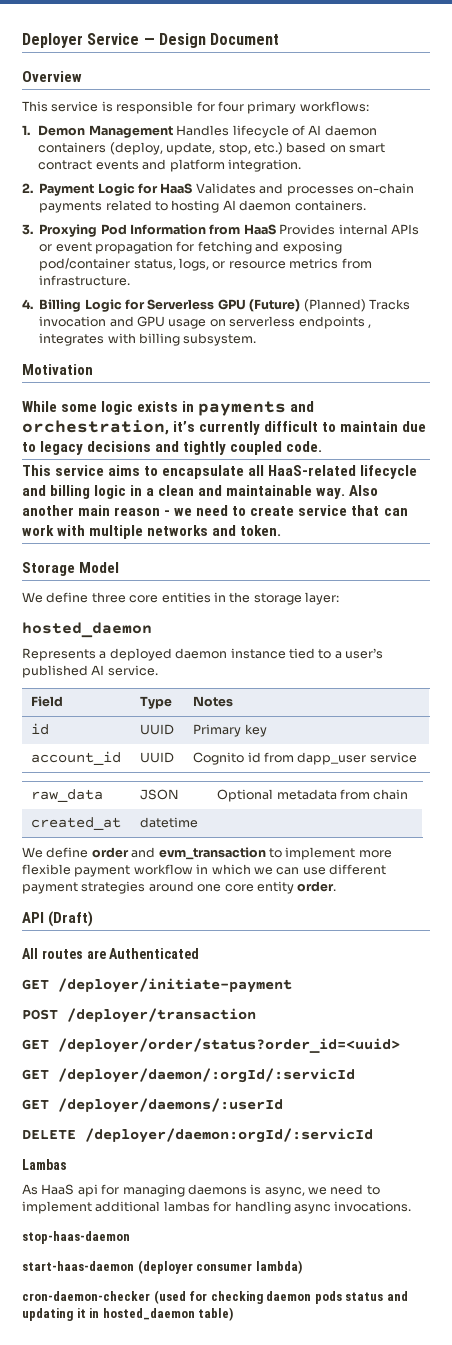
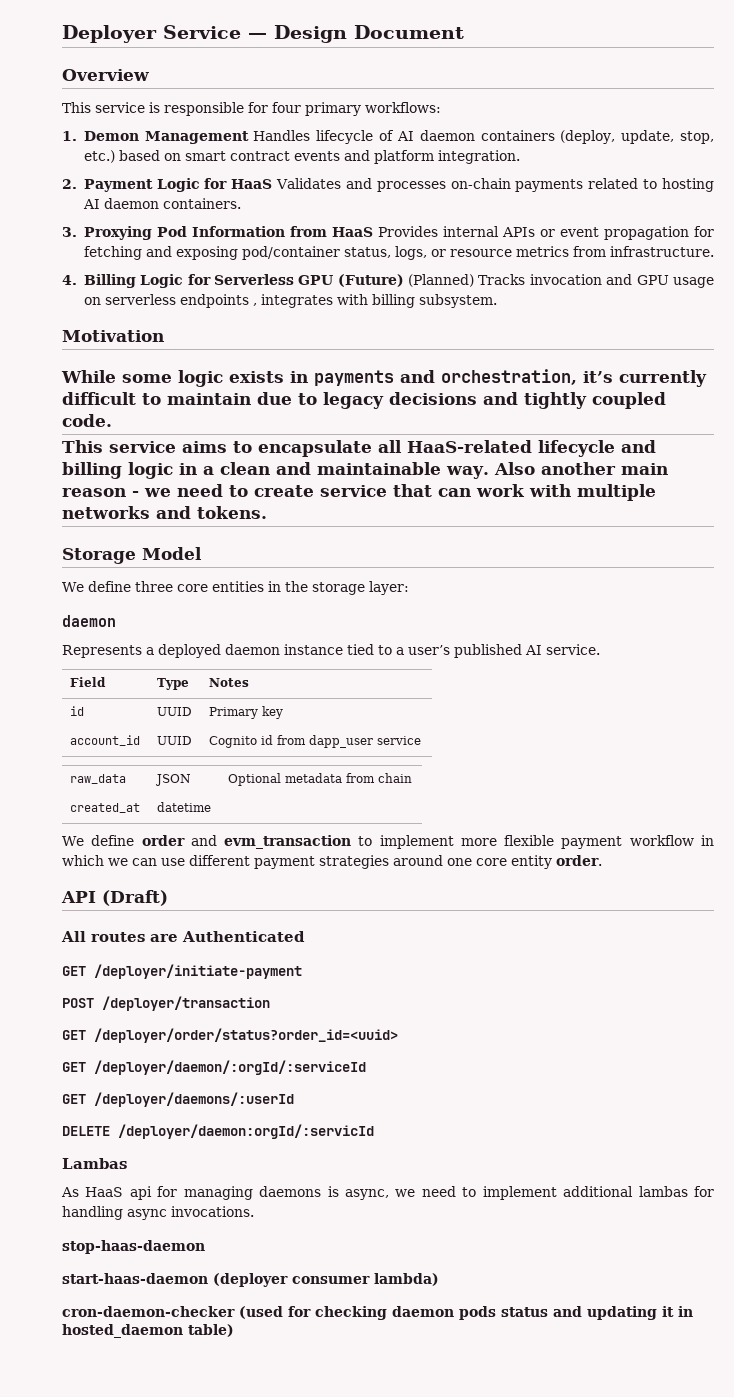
- Also another main reason - we need to create service that can work with multiple networks and token.
+ Also another main reason - we need to create service that can work with multiple networks and tokens.
  We define three core entities in the storage layer:
- hosted_daemon
+ daemon
- GET /deployer/daemon/:orgId/:servicId
+ GET /deployer/daemon/:orgId/:serviceId

